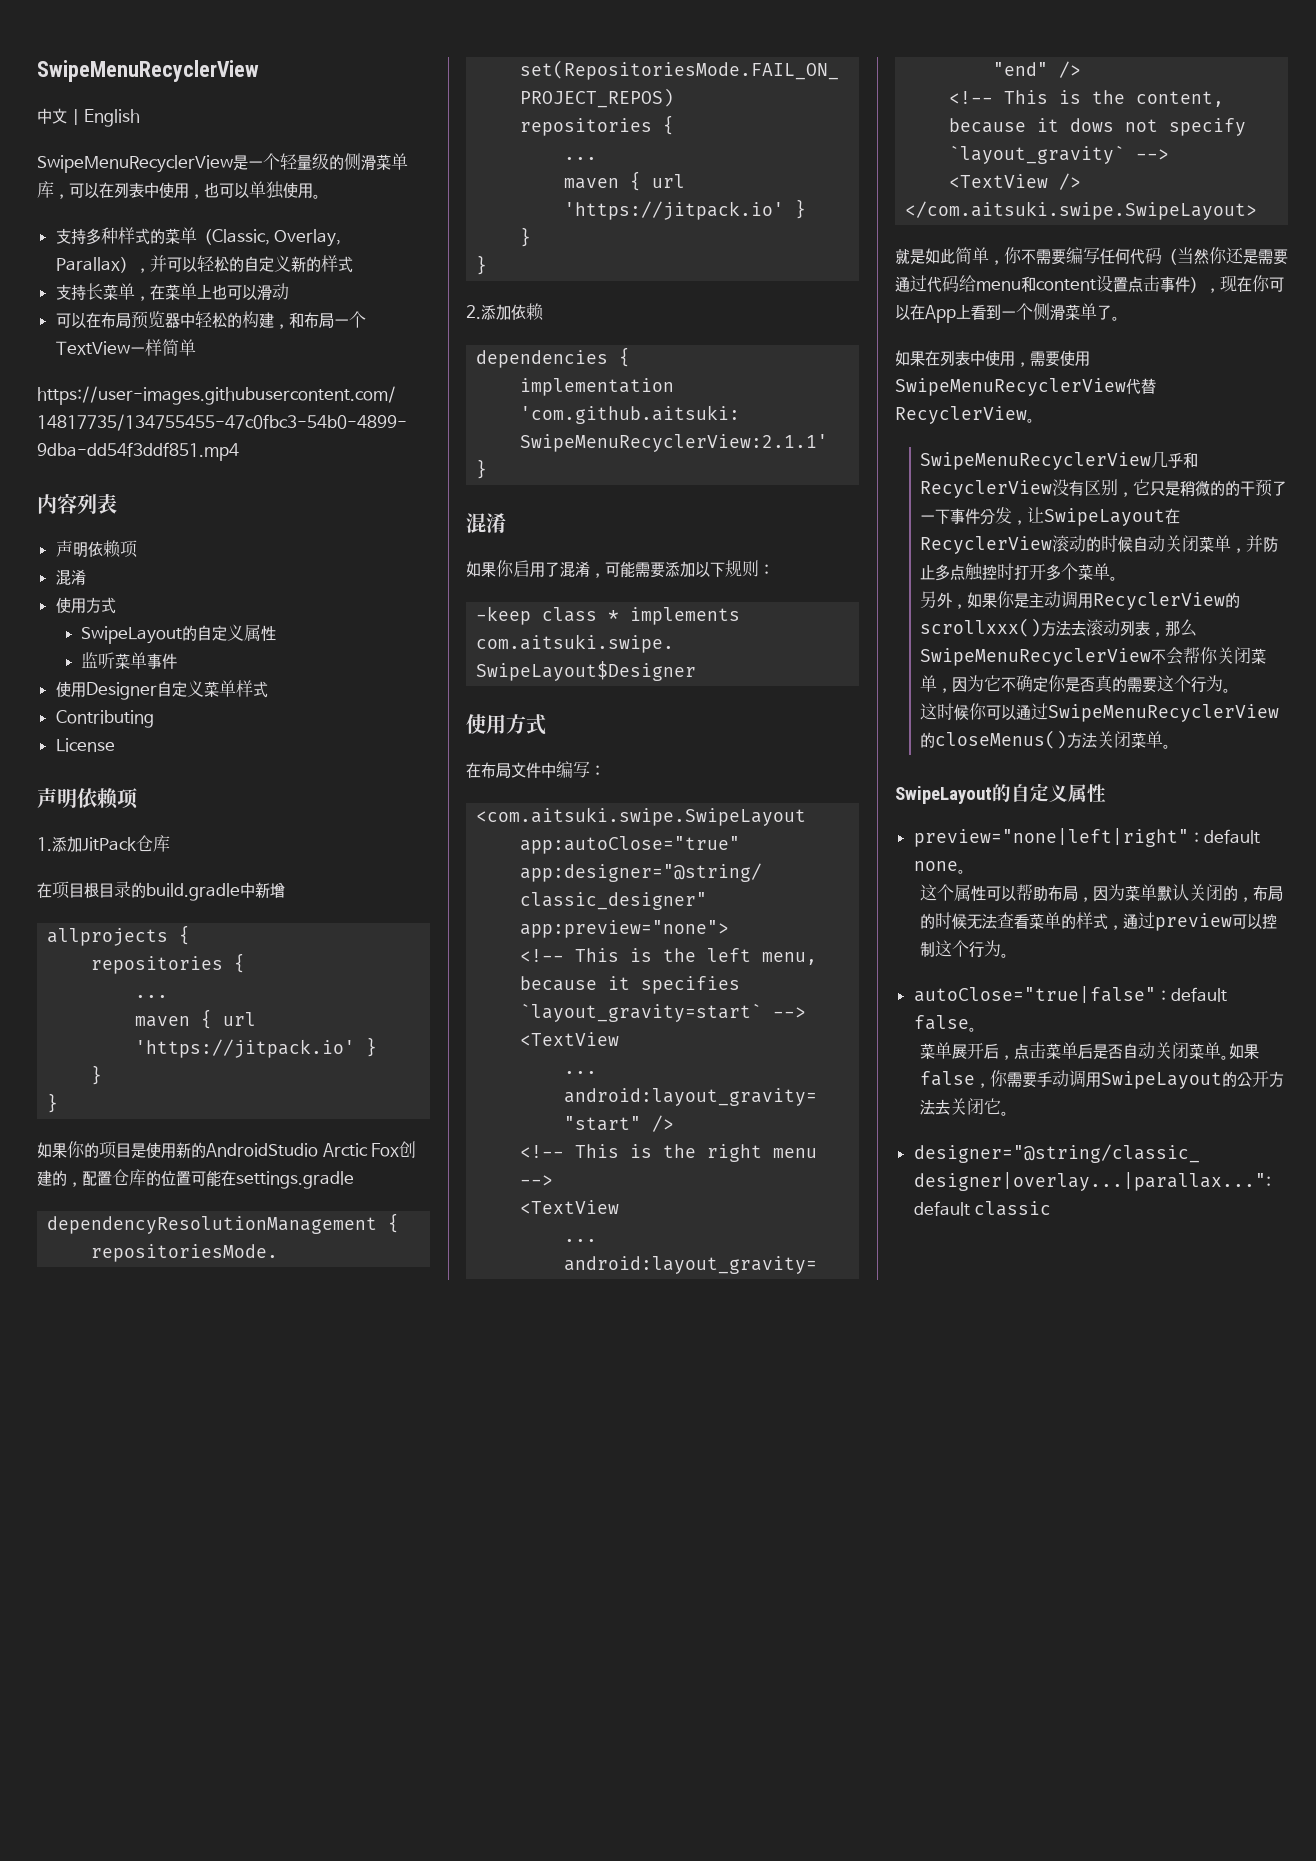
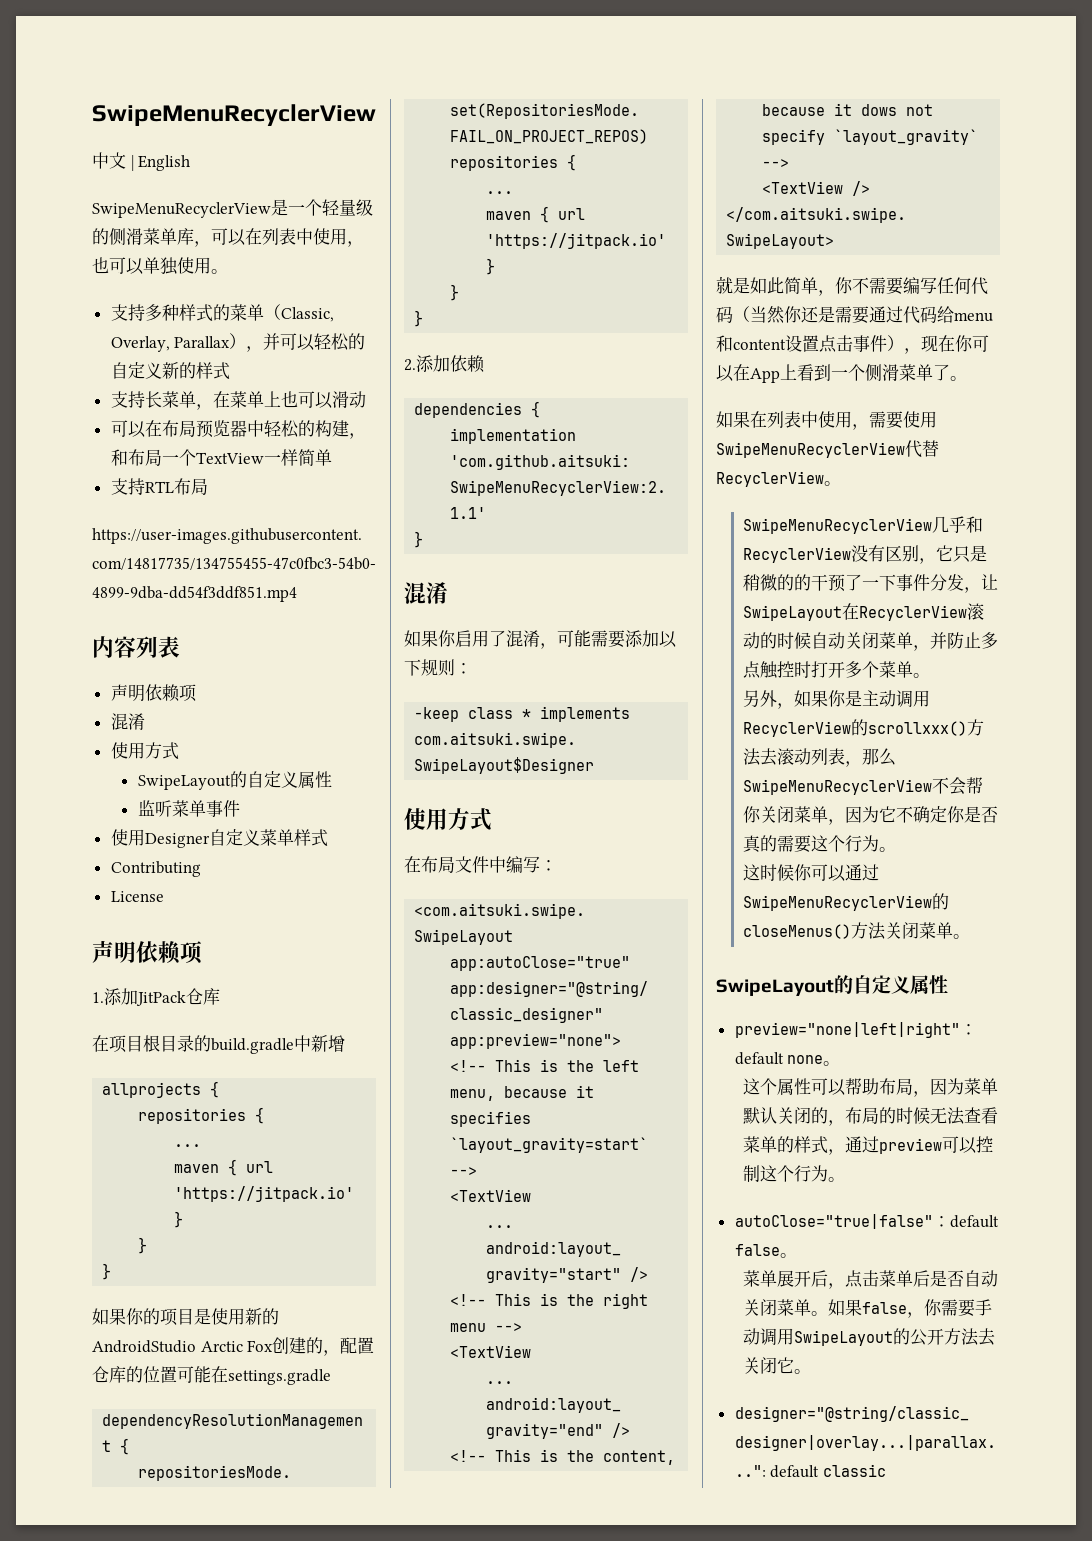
+ 支持RTL布局

